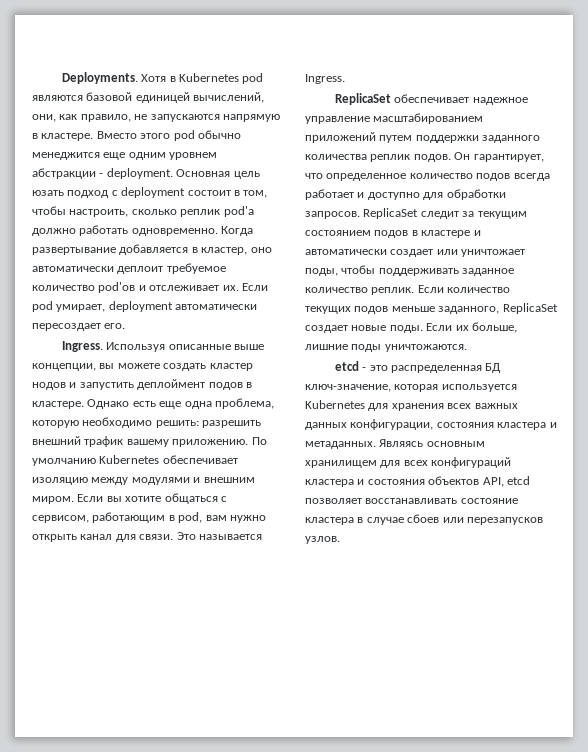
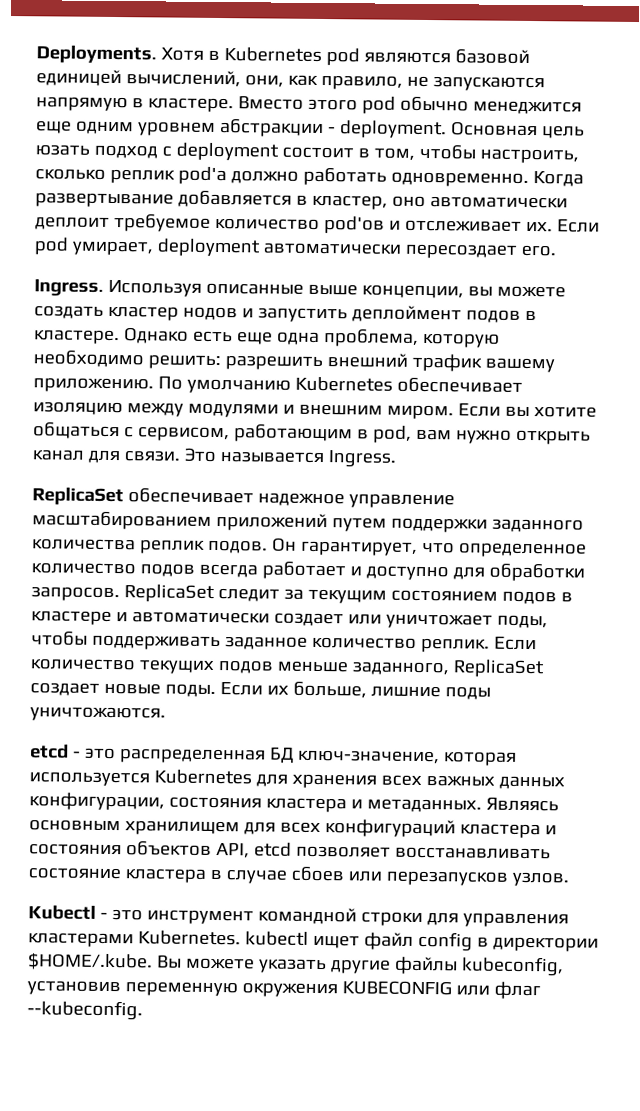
+ Kubectl - это инструмент командной строки для управления кластерами Kubernetes. kubectl ищет файл config в директории $HOME/.kube. Вы можете указать другие файлы kubeconfig, установив переменную окружения KUBECONFIG или флаг --kubeconfig.

